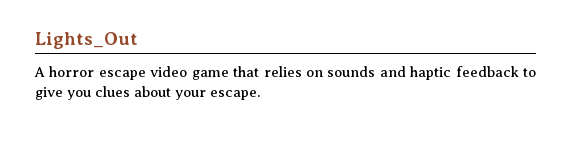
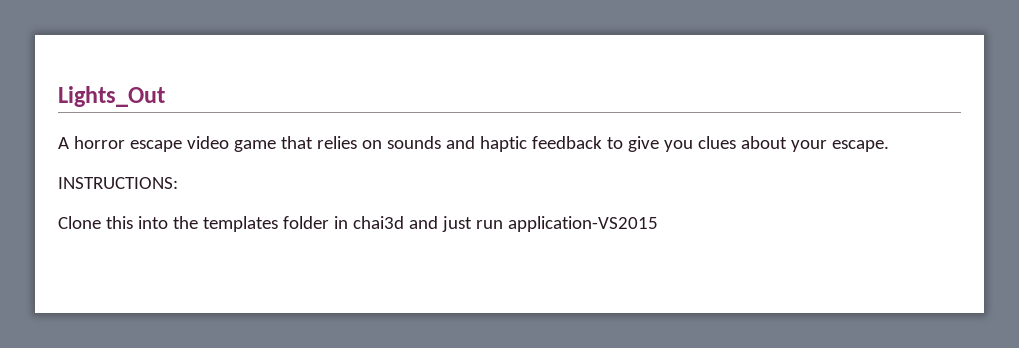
+ INSTRUCTIONS:
+ Clone this into the templates folder in chai3d and just run application-VS2015

